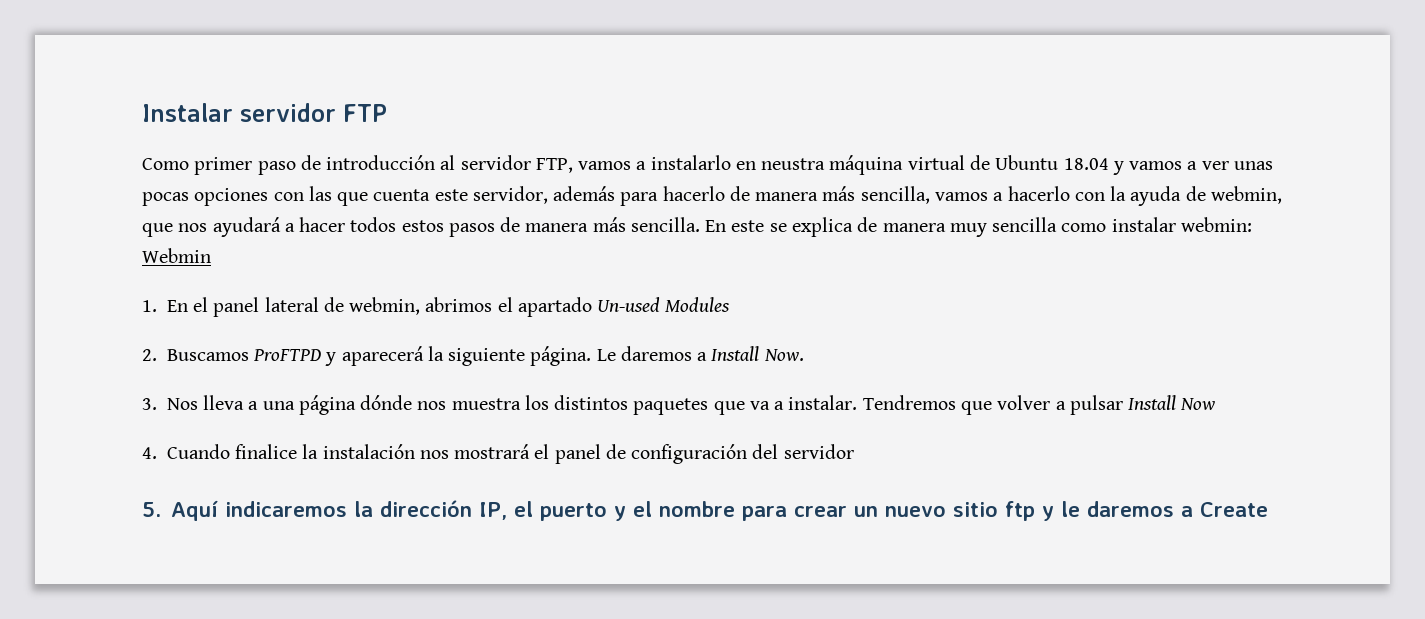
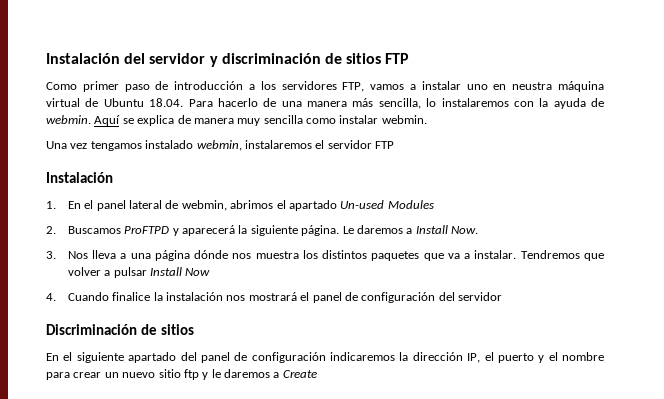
- Instalar servidor FTP
+ Instalación del servidor y discriminación de sitios FTP
- Como primer paso de introducción al servidor FTP, vamos a instalarlo en neustra máquina virtual de Ubuntu 18.04 y vamos a ver unas pocas opciones con las que cuenta este servidor, además para hacerlo de manera más sencilla, vamos a hacerlo con la ayuda de webmin, que nos ayudará a hacer todos estos pasos de manera más sencilla. En este se explica de manera muy sencilla como instalar webmin: Webmin
+ Como primer paso de introducción a los servidores FTP, vamos a instalar uno en neustra máquina virtual de Ubuntu 18.04. Para hacerlo de una manera más sencilla, lo instalaremos con la ayuda de webmin. Aquí se explica de manera muy sencilla como instalar webmin.
+ Una vez tengamos instalado webmin, instalaremos el servidor FTP
+ Instalación
- 5. Aquí indicaremos la dirección IP, el puerto y el nombre para crear un nuevo sitio ftp y le daremos a Create
+ Discriminación de sitios
+ En el siguiente apartado del panel de configuración indicaremos la dirección IP, el puerto y el nombre para crear un nuevo sitio ftp y le daremos a Create

